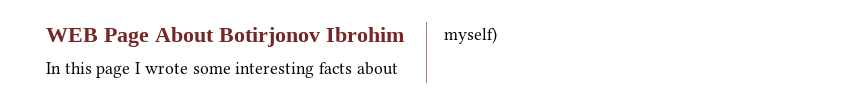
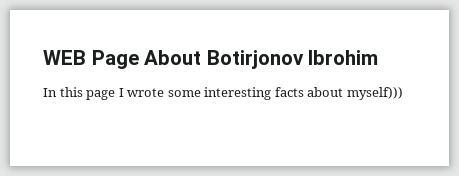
- In this page I wrote some interesting facts about myself)
+ In this page I wrote some interesting facts about myself)))

